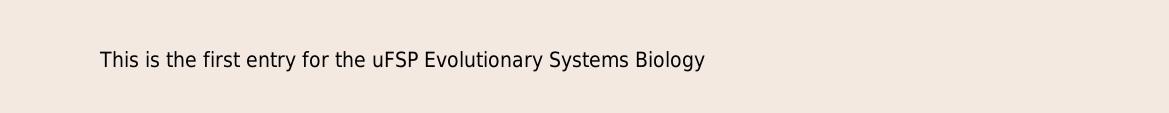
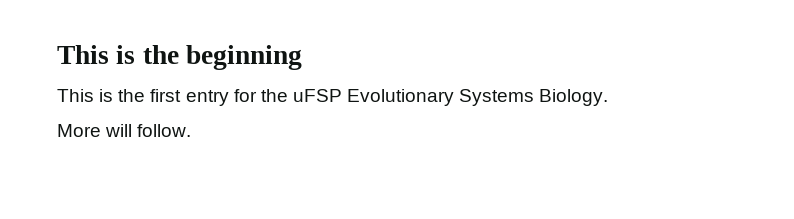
- This is the first entry for the uFSP Evolutionary Systems Biology
+ This is the beginning
+ This is the first entry for the uFSP Evolutionary Systems Biology.
+ More will follow.

